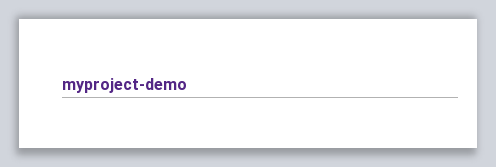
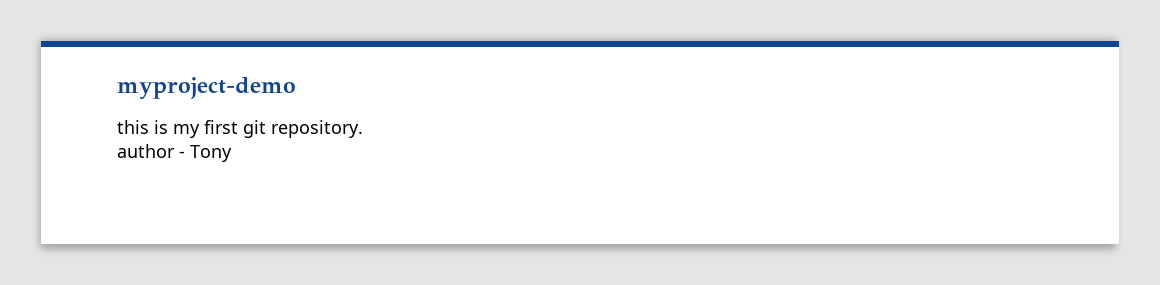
+ this is my first git repository.
+ author - Tony

